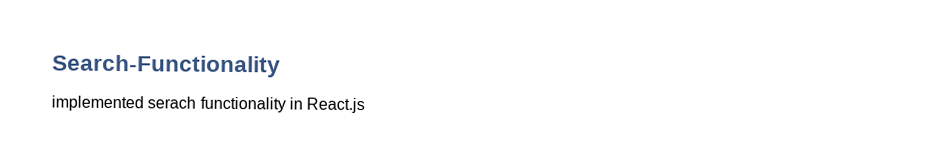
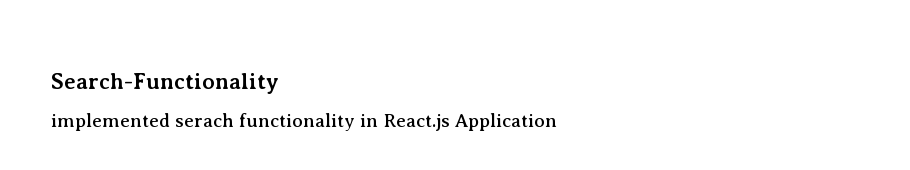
- implemented serach functionality in React.js
+ implemented serach functionality in React.js Application

